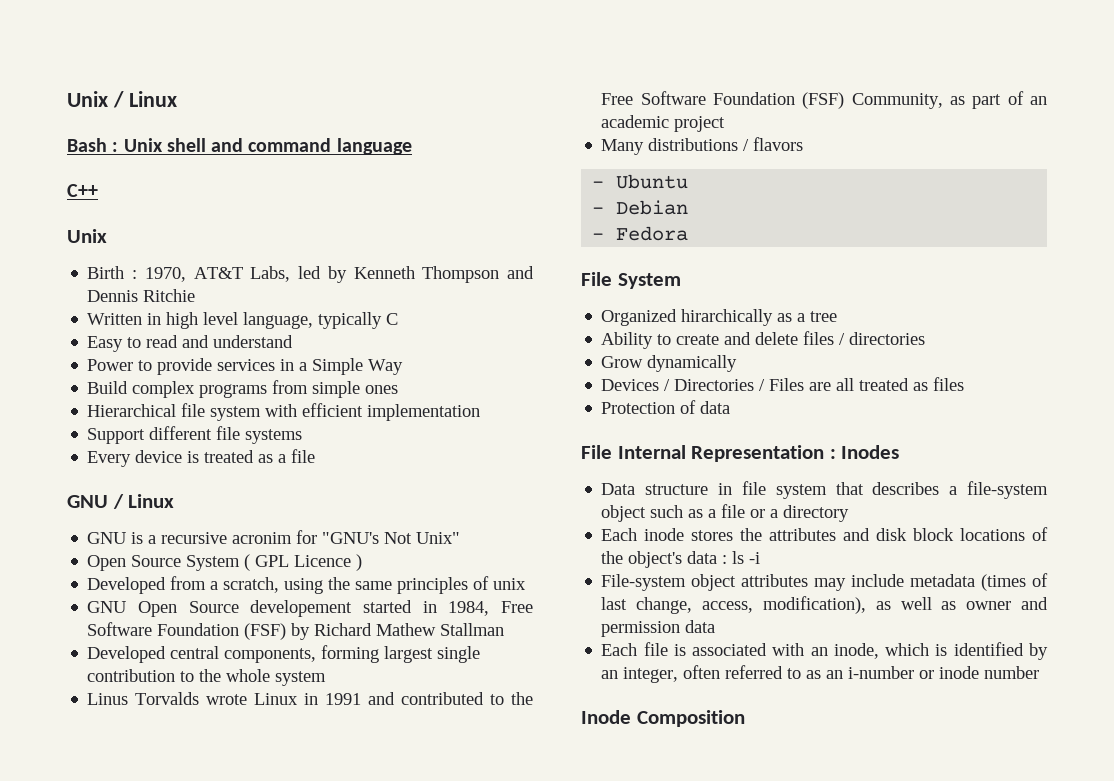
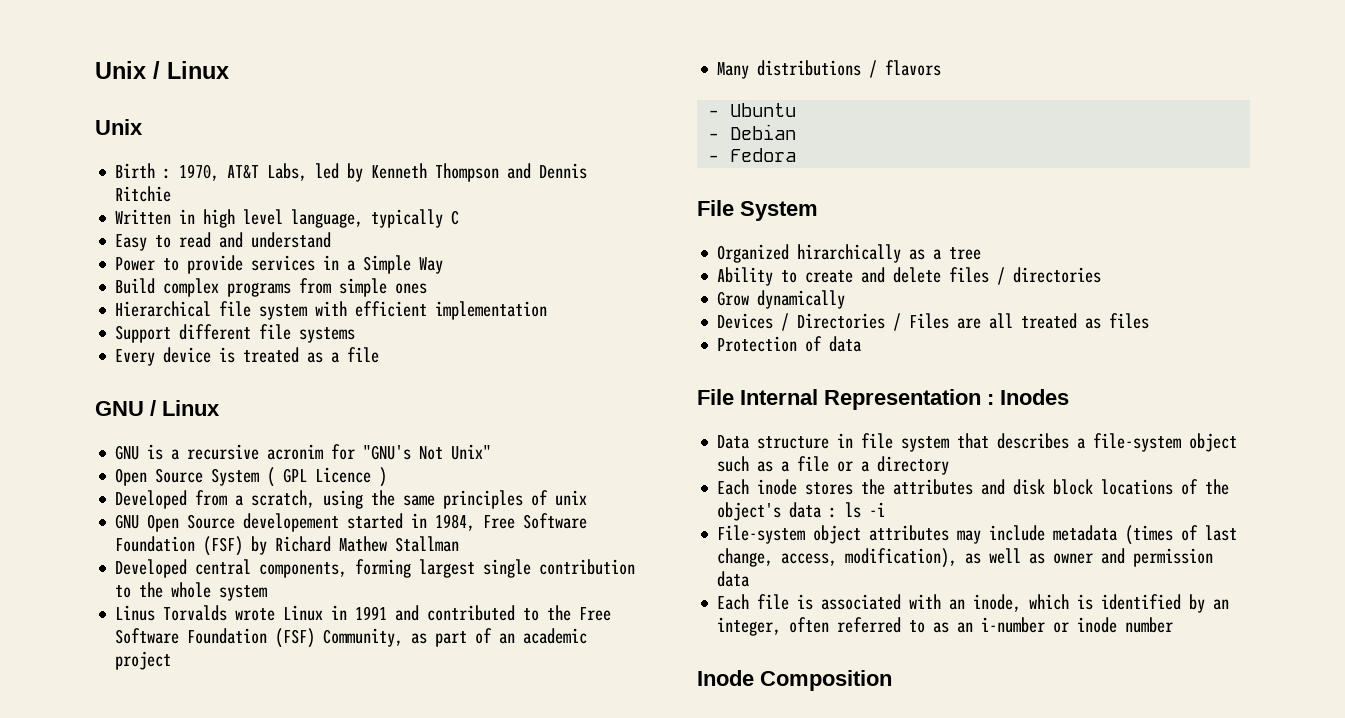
- Bash : Unix shell and command language
- C++

